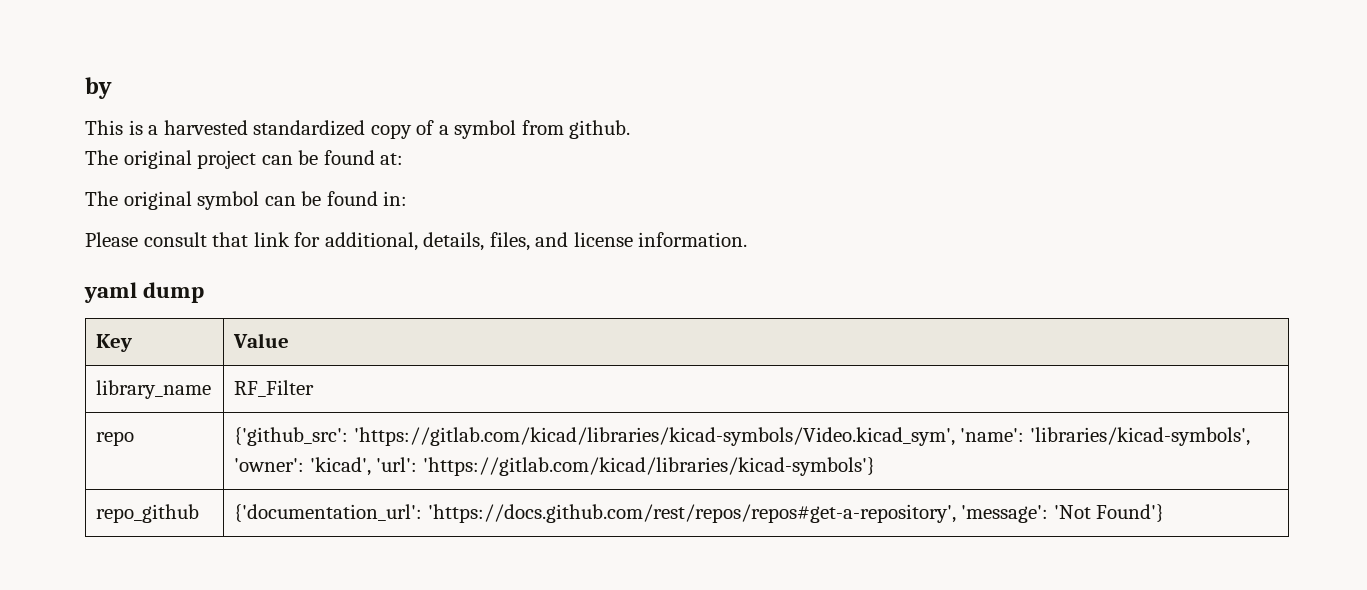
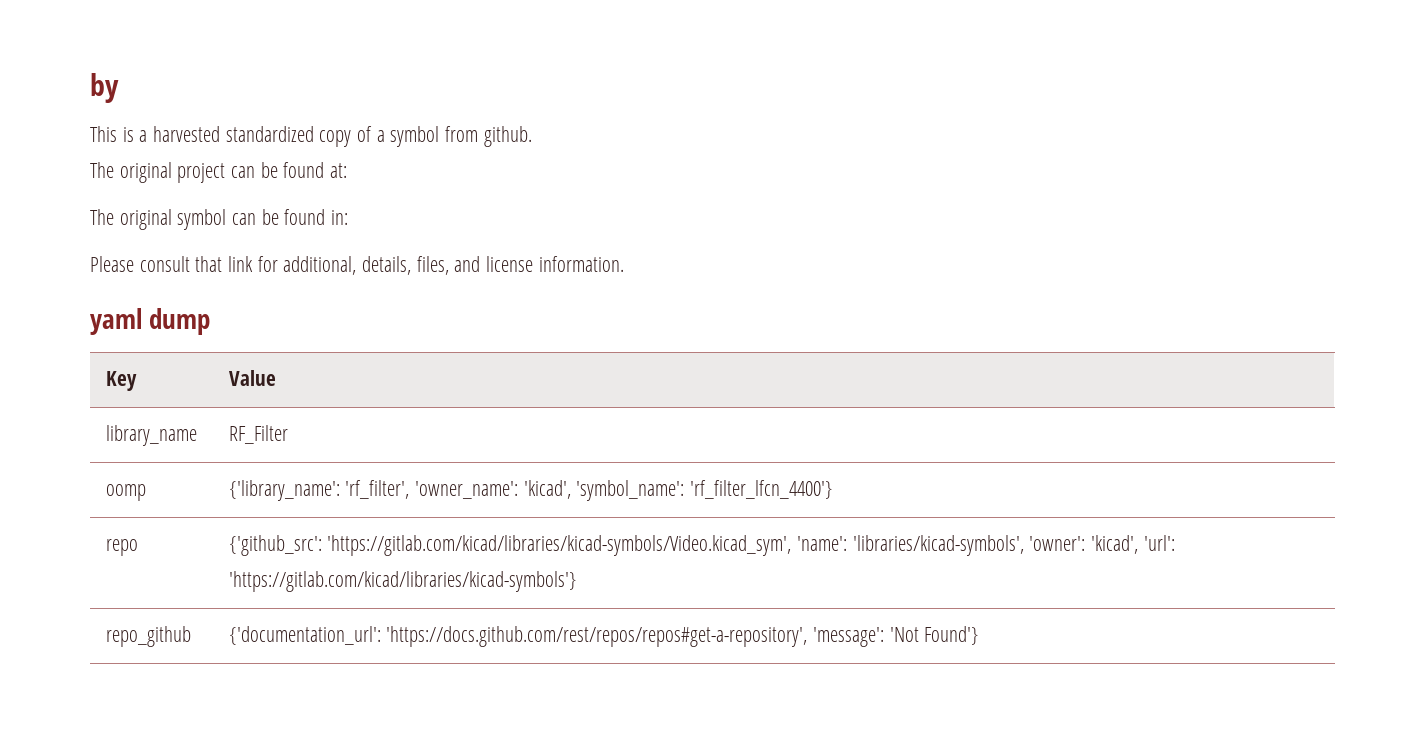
+ oomp | {'library_name': 'rf_filter', 'owner_name': 'kicad', 'symbol_name': 'rf_filter_lfcn_4400'}

